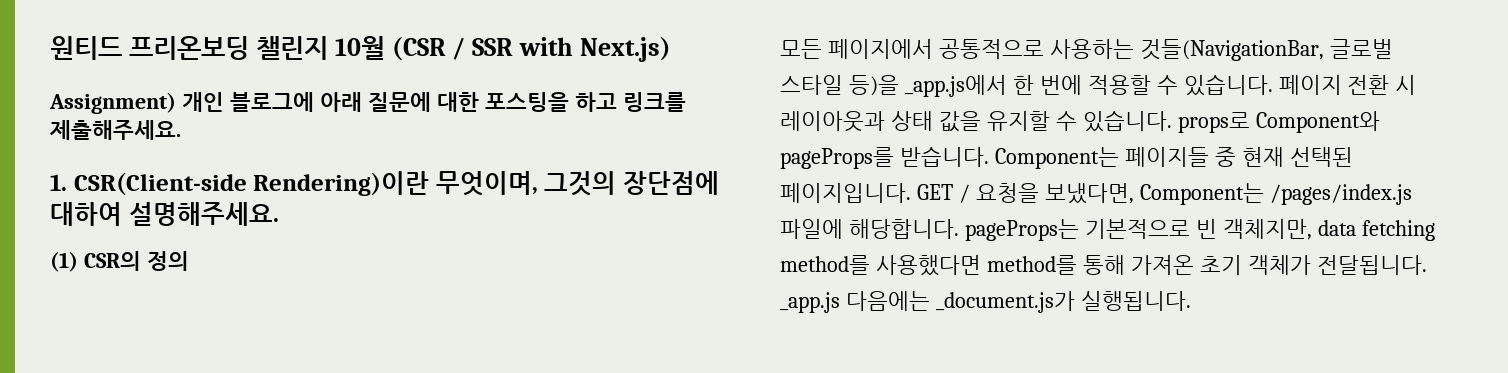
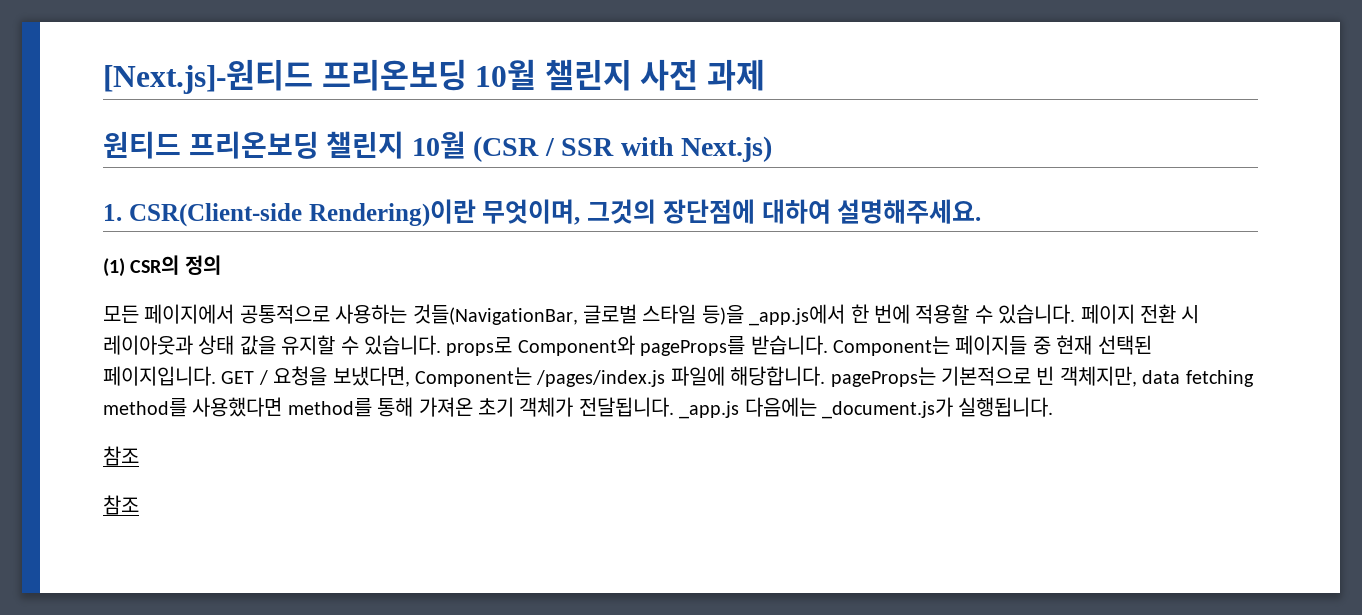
+ [Next.js]-원티드 프리온보딩 10월 챌린지 사전 과제
- Assignment) 개인 블로그에 아래 질문에 대한 포스팅을 하고 링크를 제출해주세요.
  _app.js 다음에는 _document.js가 실행됩니다.
+ 참조
+ 참조

